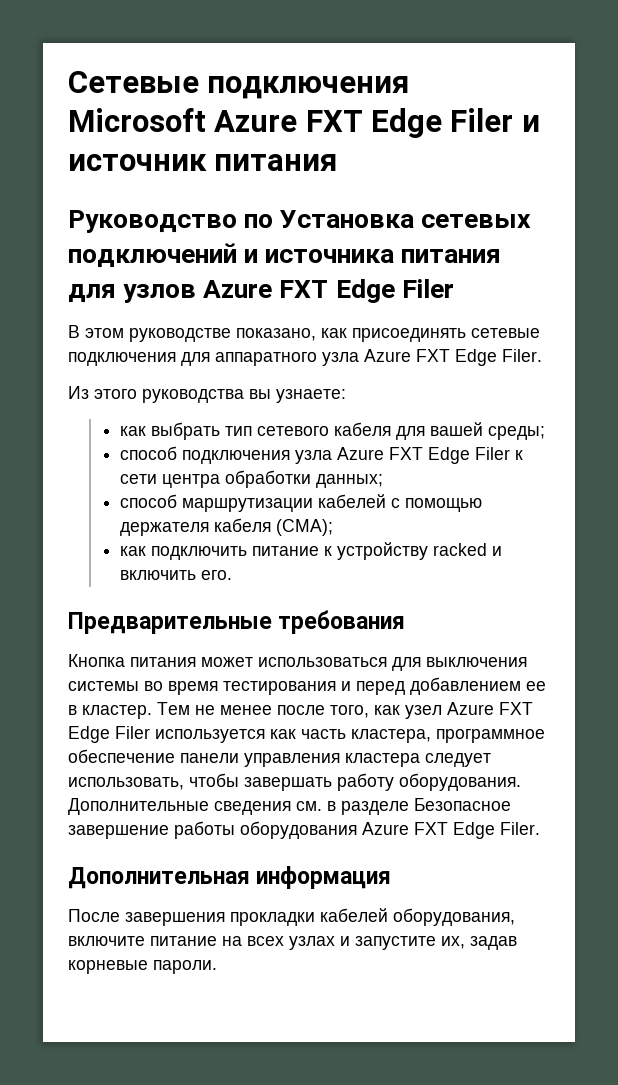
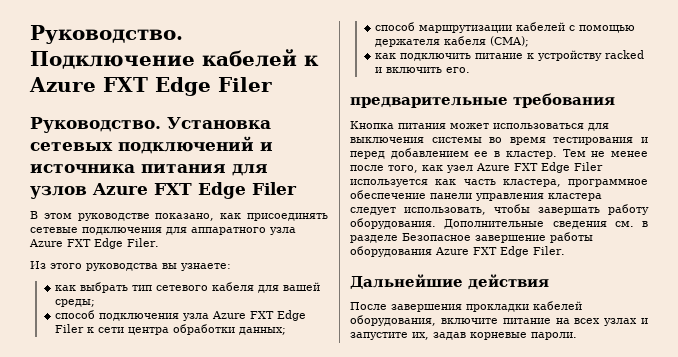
- Сетевые подключения Microsoft Azure FXT Edge Filer и источник питания
- Руководство по Установка сетевых подключений и источника питания для узлов Azure FXT Edge Filer
+ Руководство. Подключение кабелей к Azure FXT Edge Filer
+ Руководство. Установка сетевых подключений и источника питания для узлов Azure FXT Edge Filer
- Предварительные требования
+ предварительные требования
- Дополнительная информация
+ Дальнейшие действия

